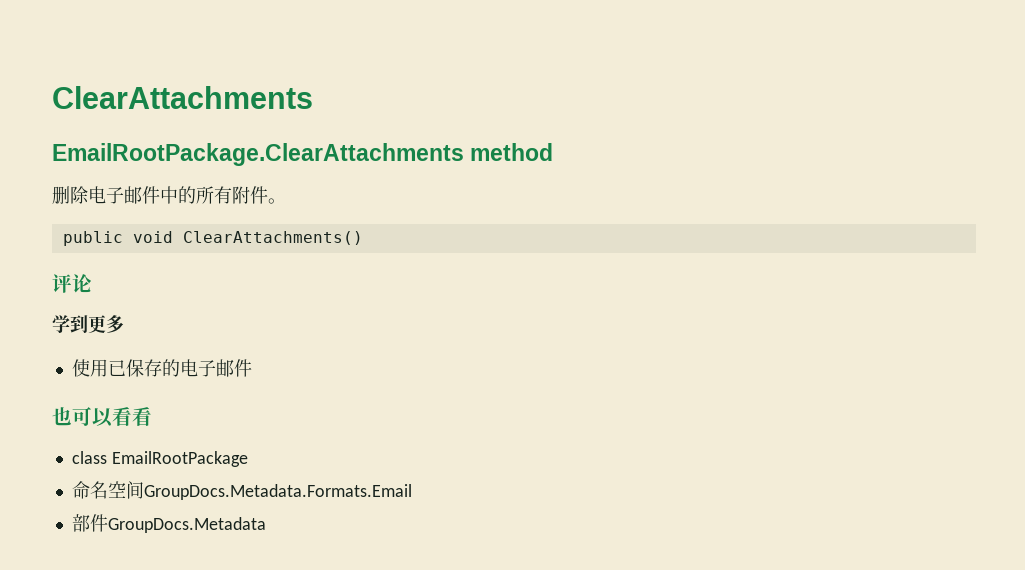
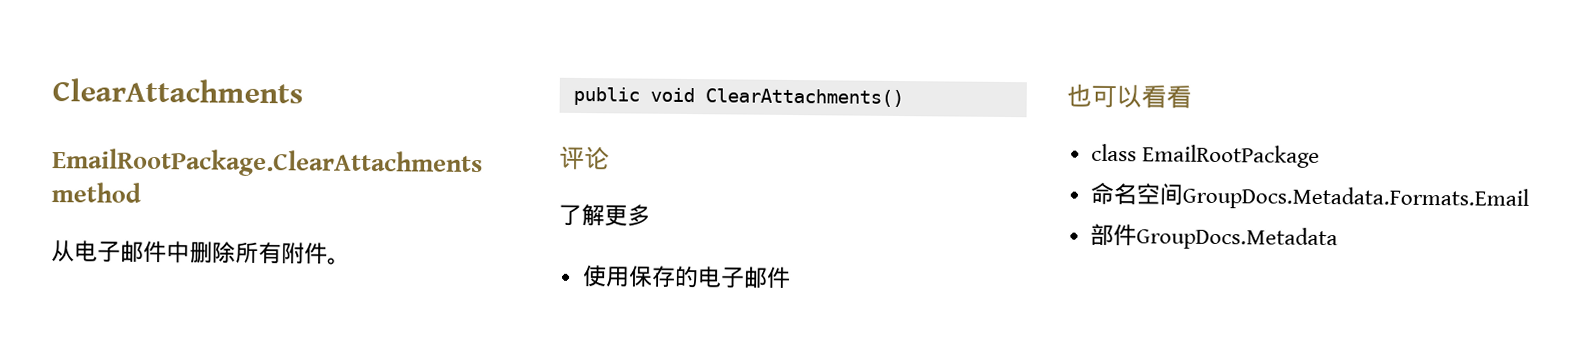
- 删除电子邮件中的所有附件。
+ 从电子邮件中删除所有附件。
- 学到更多
+ 了解更多
- 使用已保存的电子邮件
+ 使用保存的电子邮件

